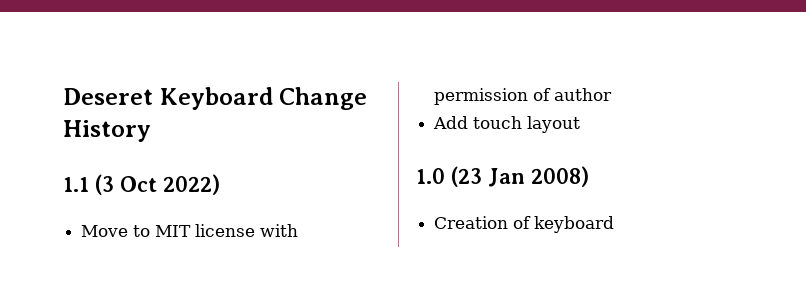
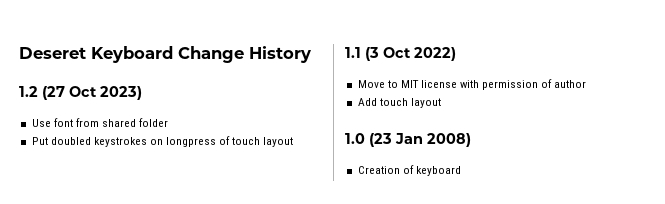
+ 1.2 (27 Oct 2023)
+ Use font from shared folder
+ Put doubled keystrokes on longpress of touch layout

